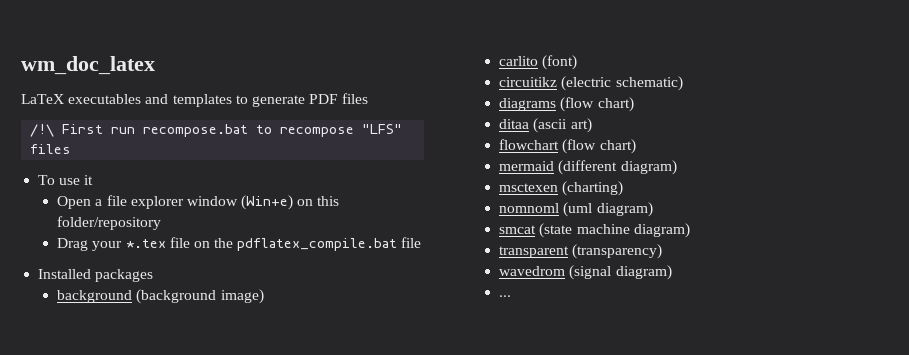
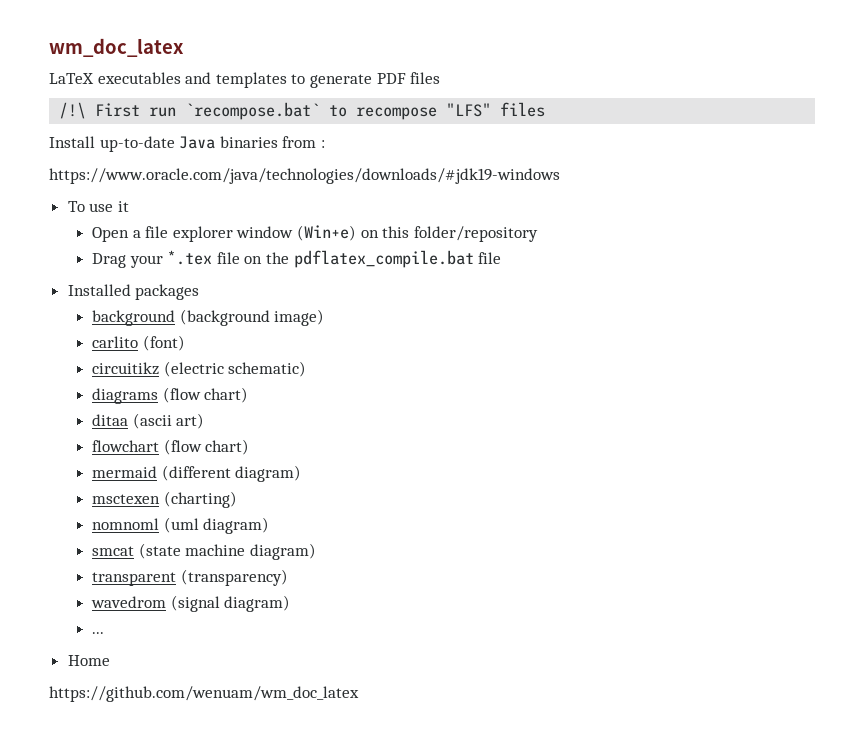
- /!\ First run recompose.bat to recompose "LFS" files
+ /!\ First run `recompose.bat` to recompose "LFS" files
+ Install up-to-date Java binaries from :
+ https://www.oracle.com/java/technologies/downloads/#jdk19-windows
+ Home
+ https://github.com/wenuam/wm_doc_latex

